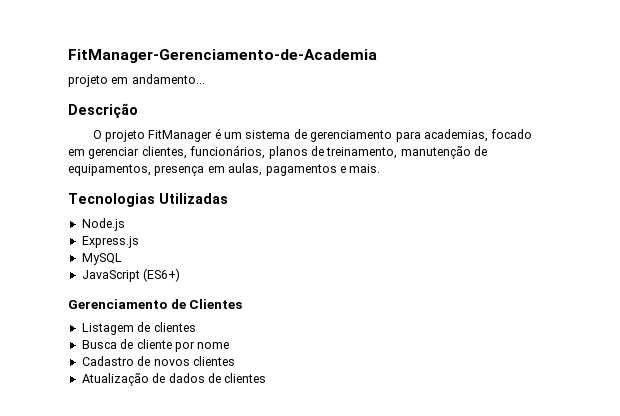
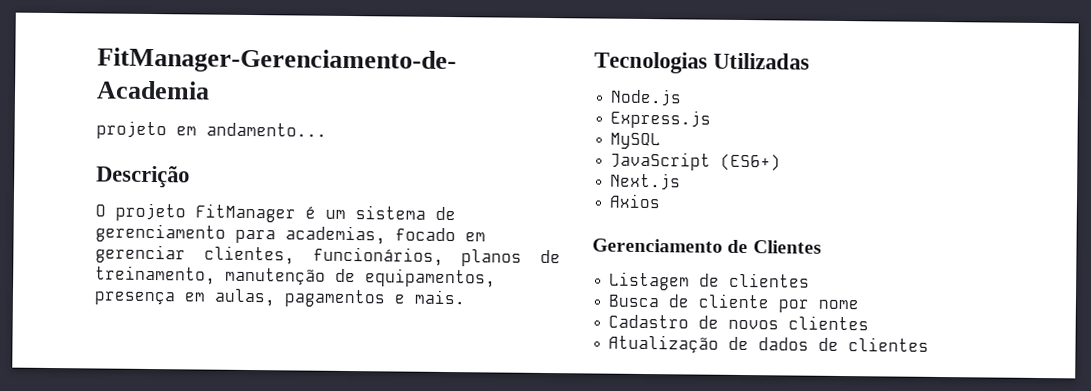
+ Next.js
+ Axios

